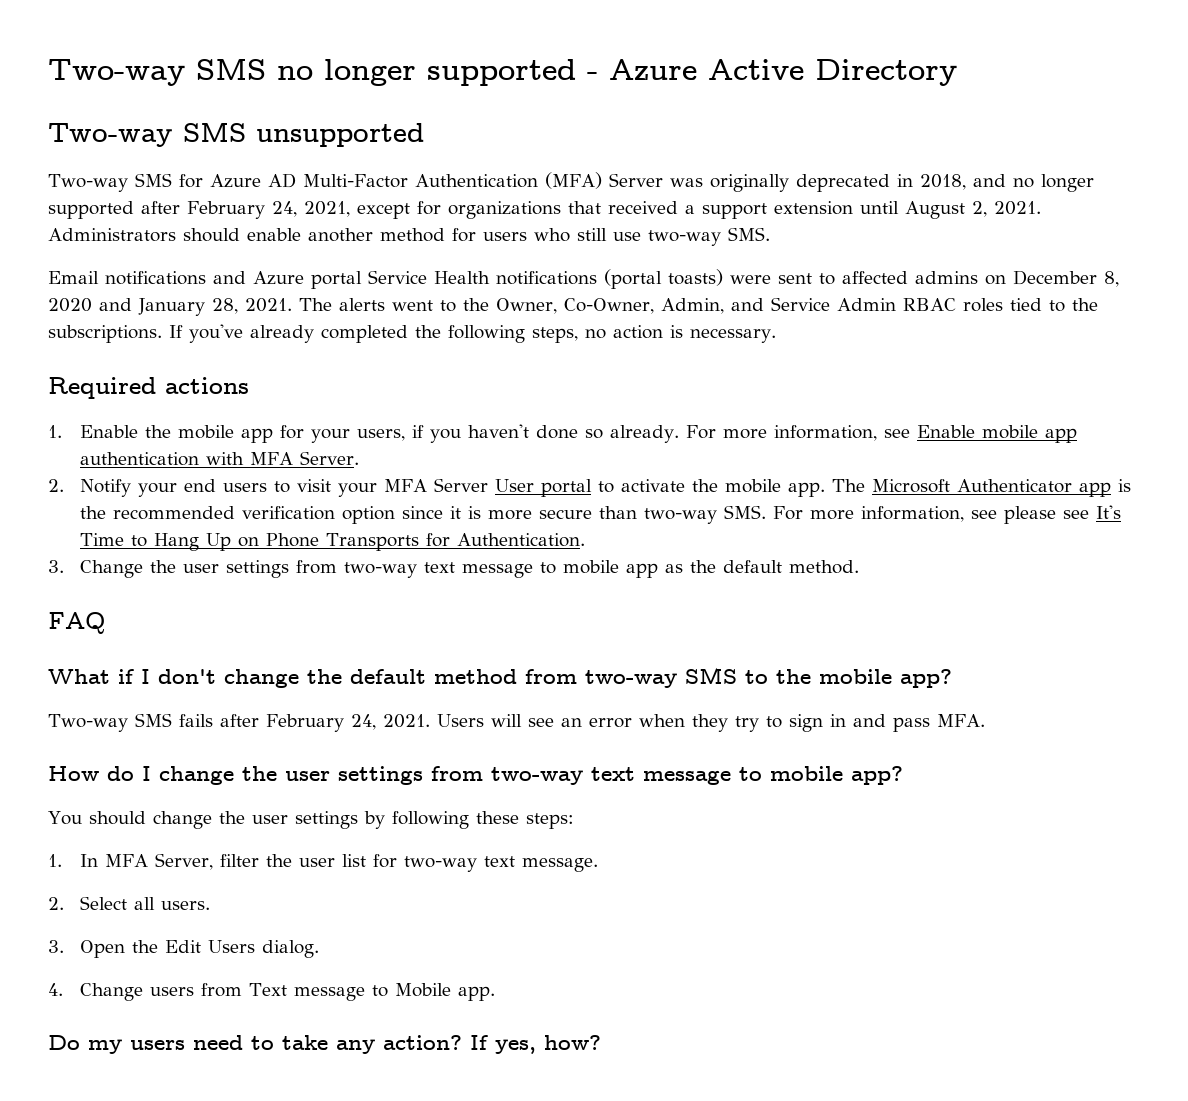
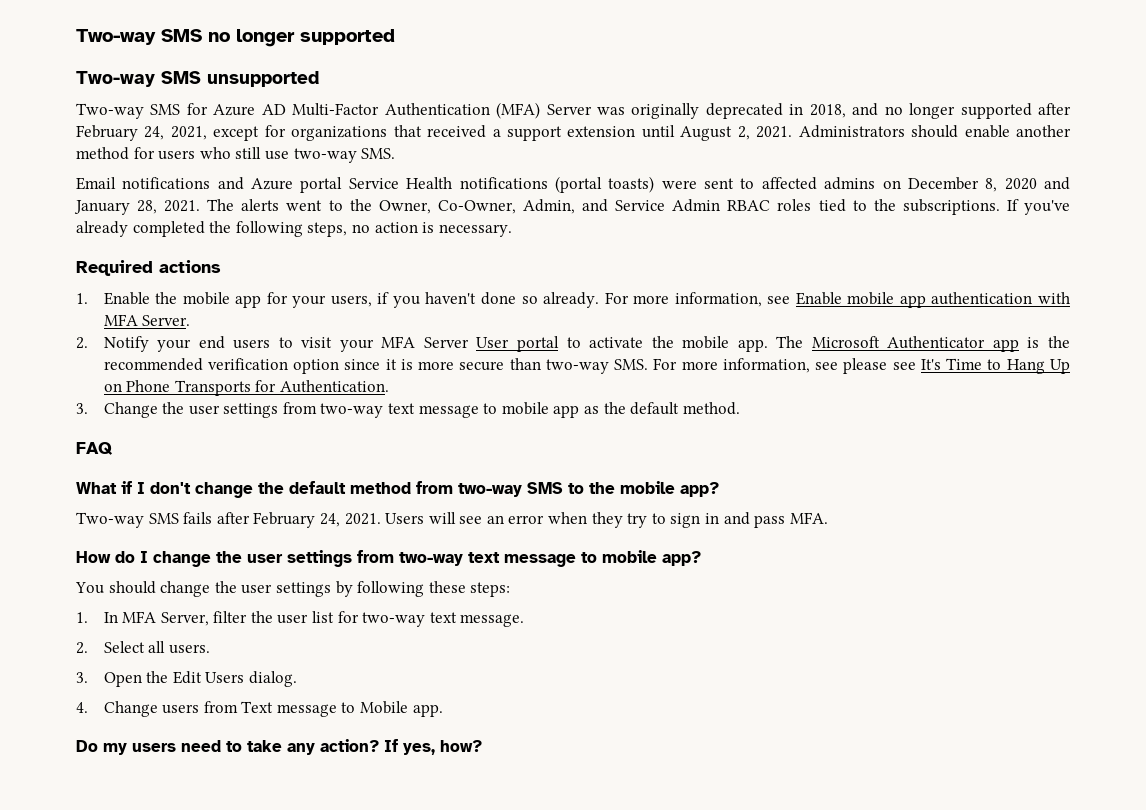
- Two-way SMS no longer supported - Azure Active Directory
+ Two-way SMS no longer supported

